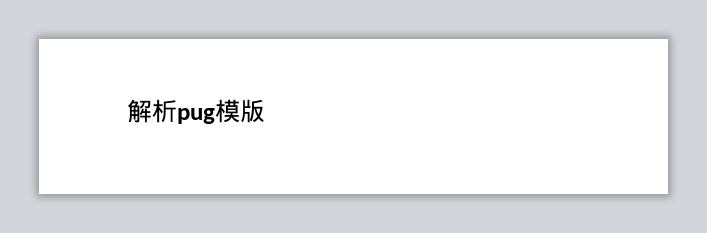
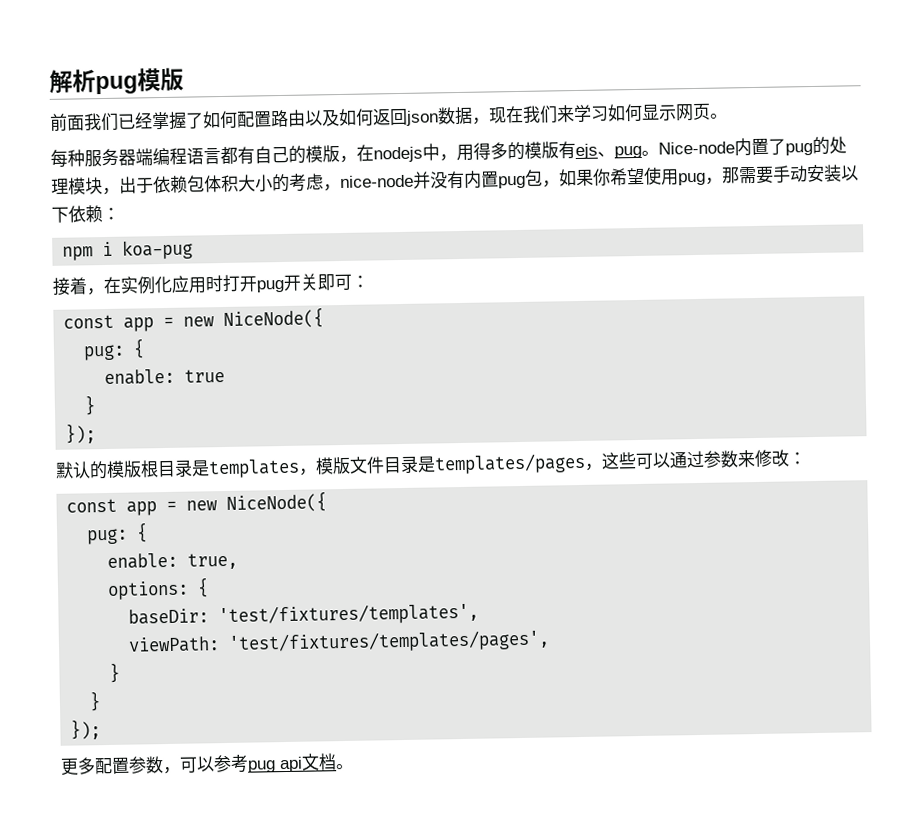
+ 前面我们已经掌握了如何配置路由以及如何返回json数据，现在我们来学习如何显示网页。
+ 每种服务器端编程语言都有自己的模版，在nodejs中，用得多的模版有ejs、pug。Nice-node内置了pug的处理模块，出于依赖包体积大小的考虑，nice-node并没有内置pug包，如果你希望使用pug，那需要手动安装以下依赖：
+ npm i koa-pug
+ 接着，在实例化应用时打开pug开关即可：
+ const app = new NiceNode({
+ pug: {
+ enable: true
+ }
+ });
+ 默认的模版根目录是templates，模版文件目录是templates/pages，这些可以通过参数来修改：
+ const app = new NiceNode({
+ pug: {
+ enable: true,
+ options: {
+ baseDir: 'test/fixtures/templates',
+ viewPath: 'test/fixtures/templates/pages',
+ }
+ }
+ });
+ 更多配置参数，可以参考pug api文档。

